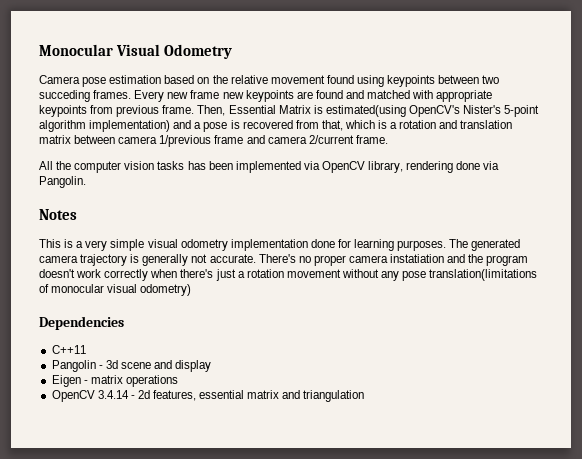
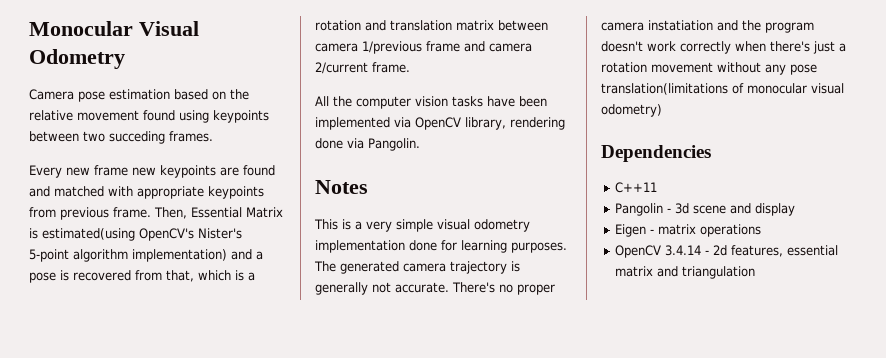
- Camera pose estimation based on the relative movement found using keypoints between two succeding frames. Every new frame new keypoints are found and matched with appropriate keypoints from previous frame.
+ Camera pose estimation based on the relative movement found using keypoints between two succeding frames.
+ Every new frame new keypoints are found and matched with appropriate keypoints from previous frame.
- All the computer vision tasks has been implemented via OpenCV library, rendering done via Pangolin.
+ All the computer vision tasks have been implemented via OpenCV library, rendering done via Pangolin.

